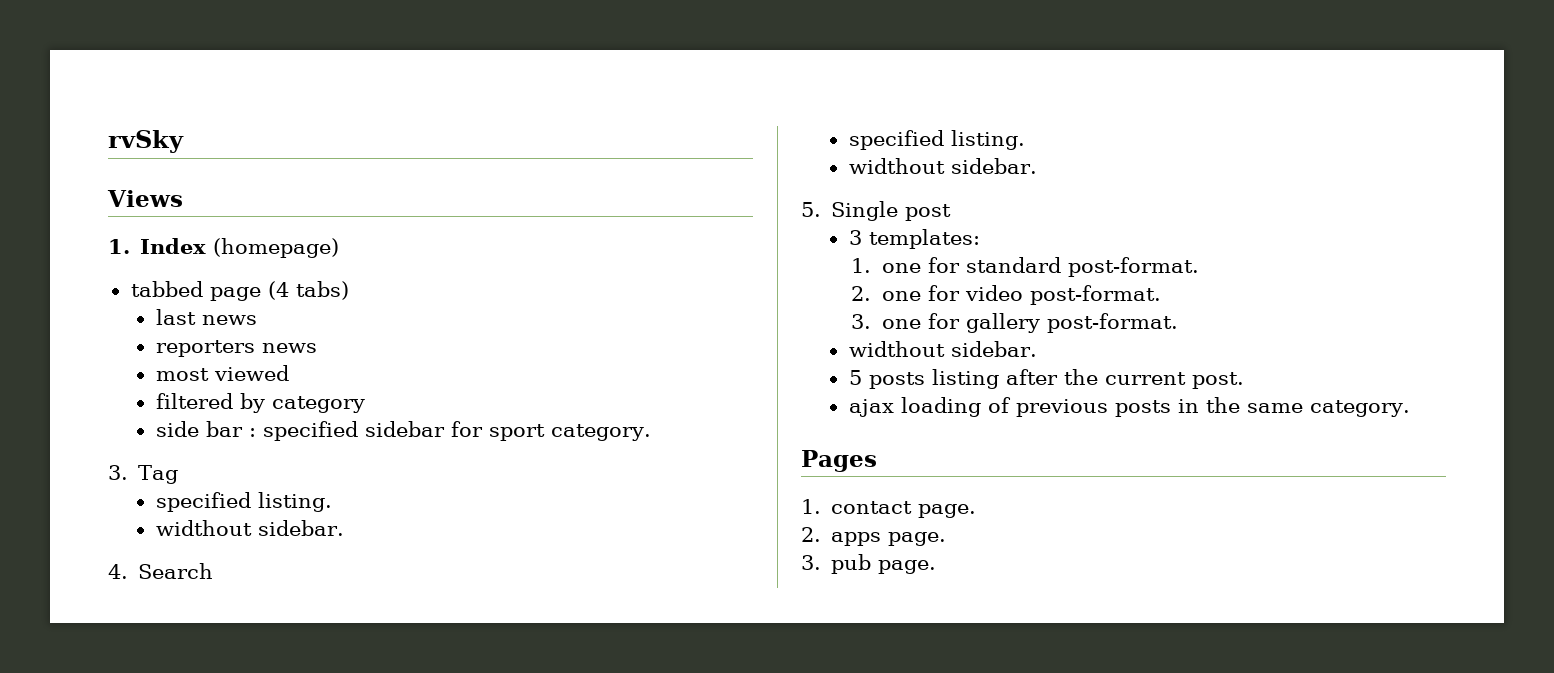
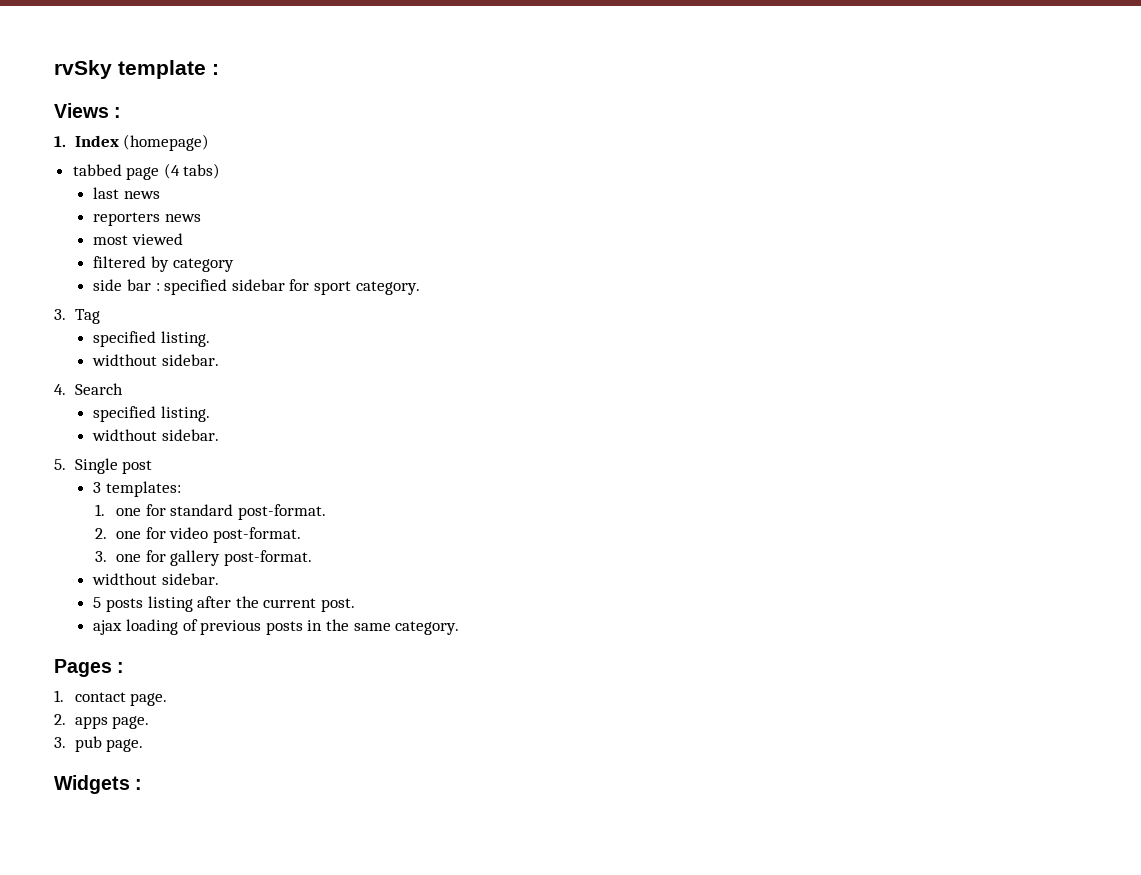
- rvSky
+ rvSky template :
- Views
+ Views :
- Pages
+ Pages :
+ Widgets :

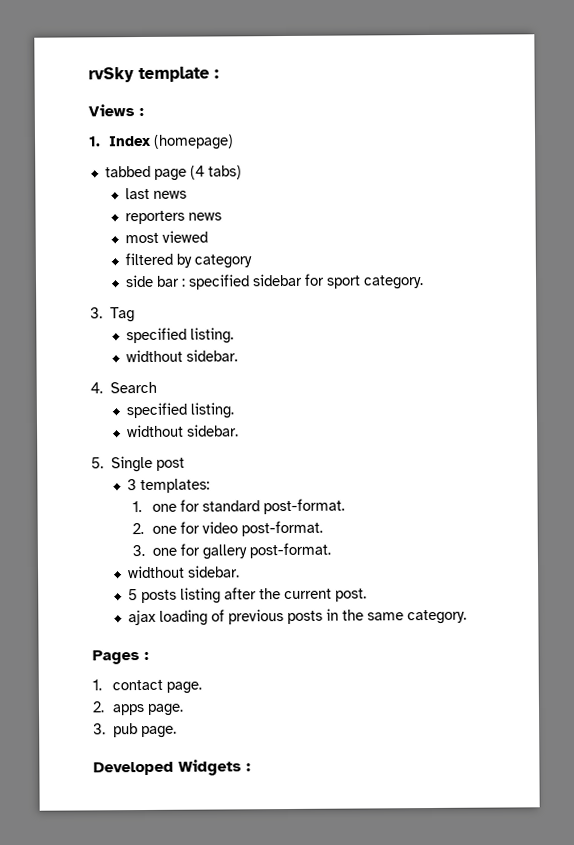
- Widgets :
+ Developed Widgets :

